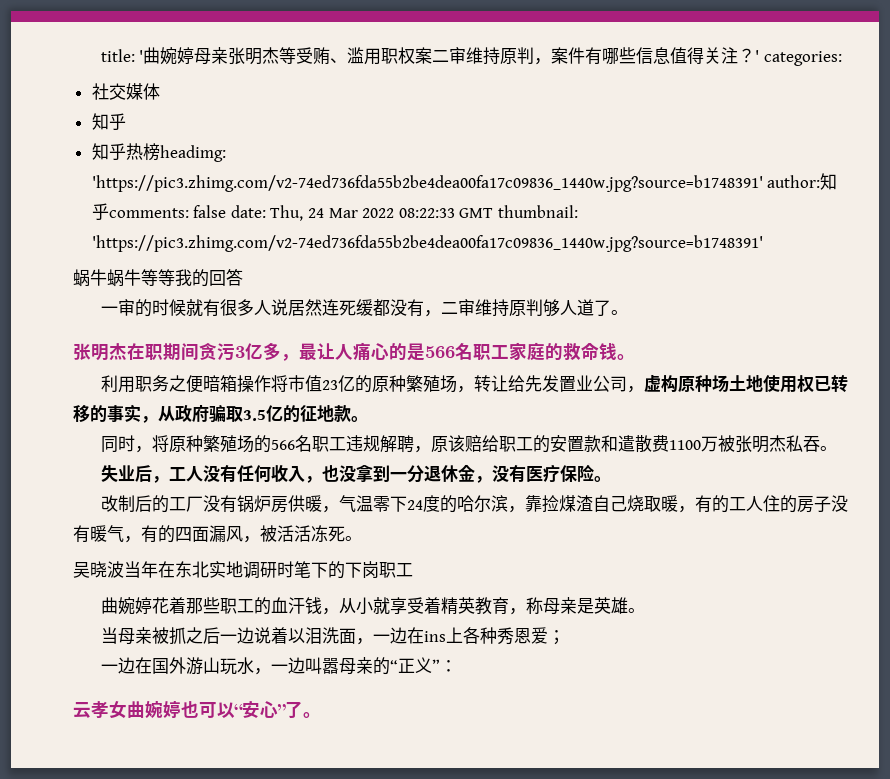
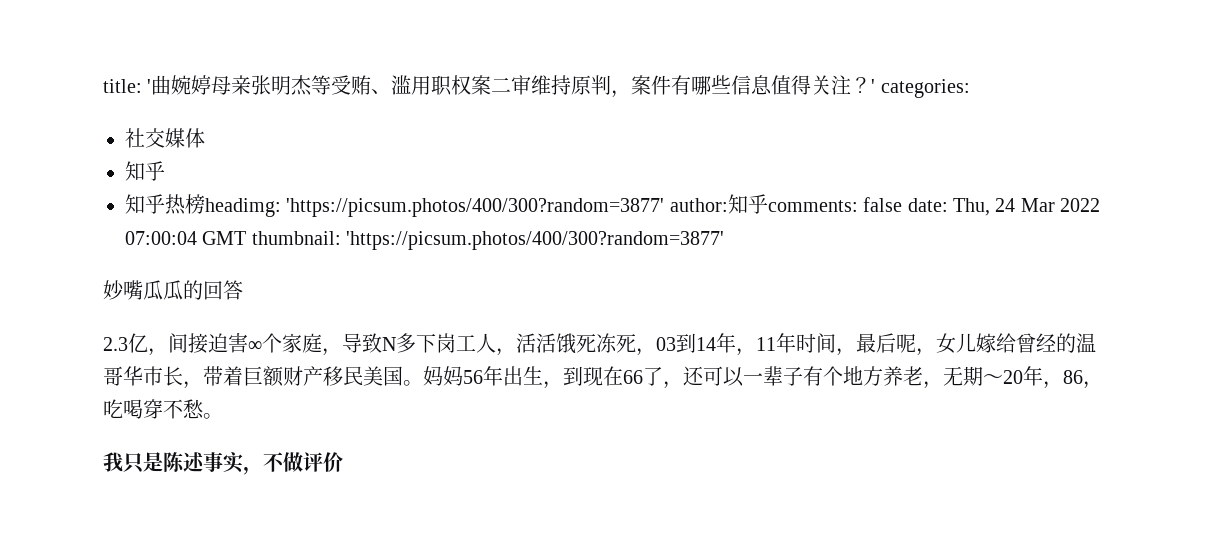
- 知乎热榜headimg: 'https://pic3.zhimg.com/v2-74ed736fda55b2be4dea00fa17c09836_1440w.jpg?source=b1748391' author:知乎comments: false date: Thu, 24 Mar 2022 08:22:33 GMT thumbnail: 'https://pic3.zhimg.com/v2-74ed736fda55b2be4dea00fa17c09836_1440w.jpg?source=b1748391'
- 蜗牛蜗牛等等我的回答
- 一审的时候就有很多人说居然连死缓都没有，二审维持原判够人道了。
- 张明杰在职期间贪污3亿多，最让人痛心的是566名职工家庭的救命钱。
- 利用职务之便暗箱操作将市值23亿的原种繁殖场，转让给先发置业公司，虚构原种场土地使用权已转移的事实，从政府骗取3.5亿的征地款。
- 同时，将原种繁殖场的566名职工违规解聘，原该赔给职工的安置款和遣散费1100万被张明杰私吞。
- 失业后，工人没有任何收入，也没拿到一分退休金，没有医疗保险。
- 改制后的工厂没有锅炉房供暖，气温零下24度的哈尔滨，靠捡煤渣自己烧取暖，有的工人住的房子没有暖气，有的四面漏风，被活活冻死。
- 吴晓波当年在东北实地调研时笔下的下岗职工
- 曲婉婷花着那些职工的血汗钱，从小就享受着精英教育，称母亲是英雄。
- 当母亲被抓之后一边说着以泪洗面，一边在ins上各种秀恩爱；
- 一边在国外游山玩水，一边叫嚣母亲的“正义”：
- 云孝女曲婉婷也可以“安心”了。
+ 知乎热榜headimg: 'https://picsum.photos/400/300?random=3877' author:知乎comments: false date: Thu, 24 Mar 2022 07:00:04 GMT thumbnail: 'https://picsum.photos/400/300?random=3877'
+ 妙嘴瓜瓜的回答
+ 2.3亿，间接迫害∞个家庭，导致N多下岗工人，活活饿死冻死，03到14年，11年时间，最后呢，女儿嫁给曾经的温哥华市长，带着巨额财产移民美国。妈妈56年出生，到现在66了，还可以一辈子有个地方养老，无期～20年，86，吃喝穿不愁。
+ 我只是陈述事实，不做评价

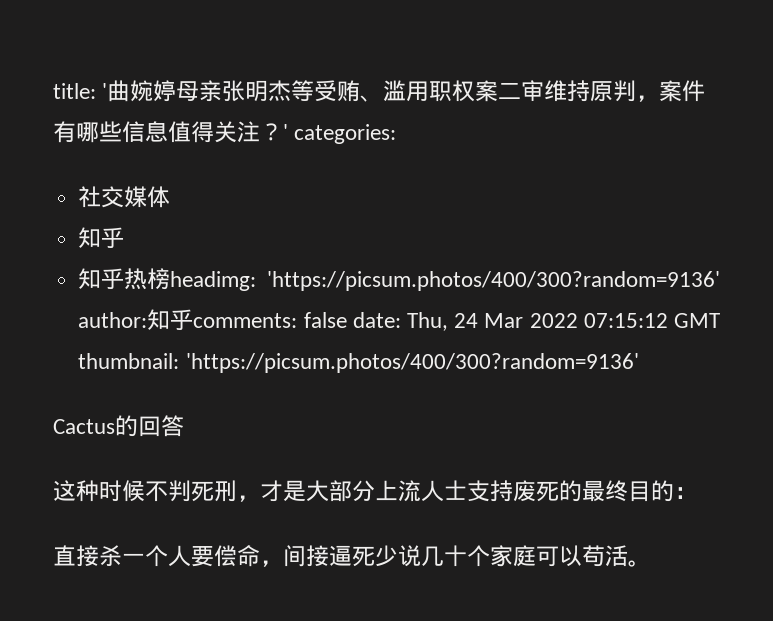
- 知乎热榜headimg: 'https://picsum.photos/400/300?random=3877' author:知乎comments: false date: Thu, 24 Mar 2022 07:00:04 GMT thumbnail: 'https://picsum.photos/400/300?random=3877'
- 妙嘴瓜瓜的回答
+ 知乎热榜headimg: 'https://picsum.photos/400/300?random=9136' author:知乎comments: false date: Thu, 24 Mar 2022 07:15:12 GMT thumbnail: 'https://picsum.photos/400/300?random=9136'
+ Cactus的回答
- 2.3亿，间接迫害∞个家庭，导致N多下岗工人，活活饿死冻死，03到14年，11年时间，最后呢，女儿嫁给曾经的温哥华市长，带着巨额财产移民美国。妈妈56年出生，到现在66了，还可以一辈子有个地方养老，无期～20年，86，吃喝穿不愁。
- 我只是陈述事实，不做评价
+ 这种时候不判死刑，才是大部分上流人士支持废死的最终目的：
+ 直接杀一个人要偿命，间接逼死少说几十个家庭可以苟活。

